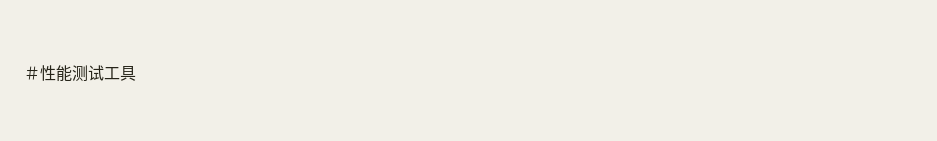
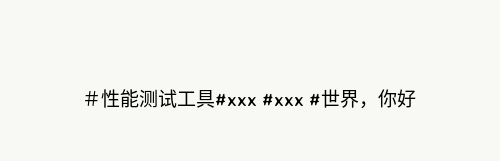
- ＃性能测试工具
+ ＃性能测试工具#xxx #xxx #世界，你好

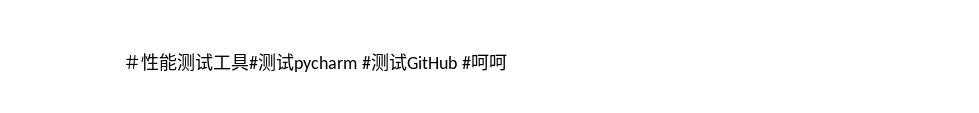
- ＃性能测试工具#xxx #xxx #世界，你好
+ ＃性能测试工具#测试pycharm #测试GitHub #呵呵

